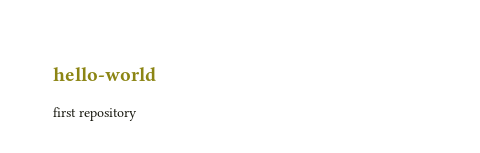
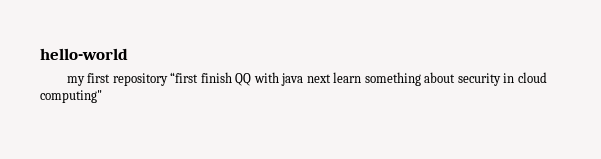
- first repository
+ my first repository “first finish QQ with java next learn something about security in cloud computing"

